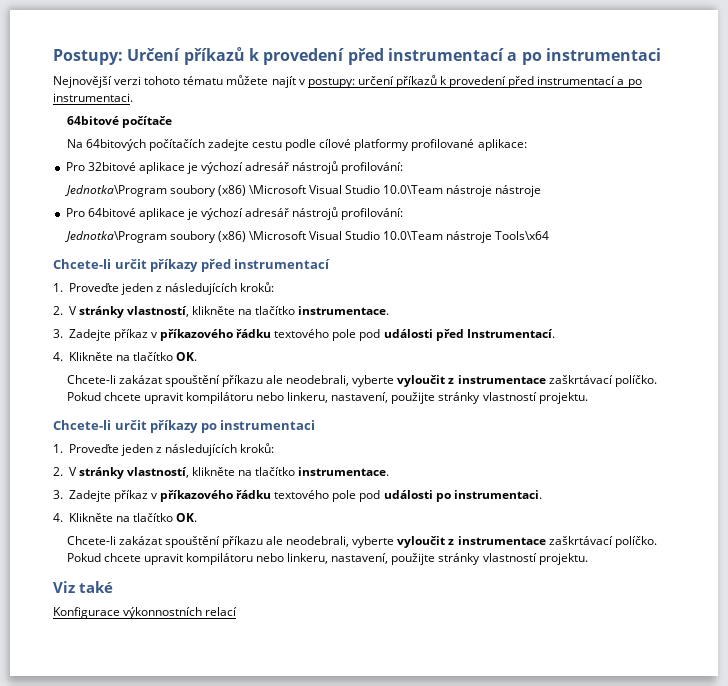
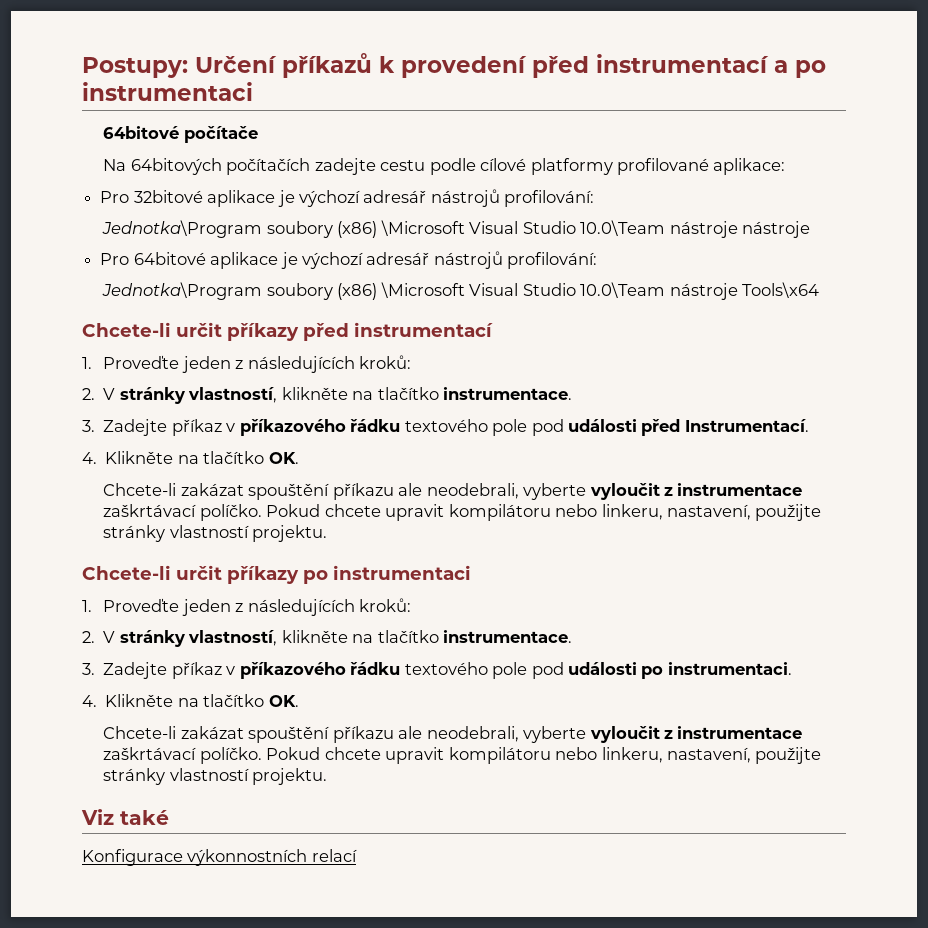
- Nejnovější verzi tohoto tématu můžete najít v postupy: určení příkazů k provedení před instrumentací a po instrumentaci.

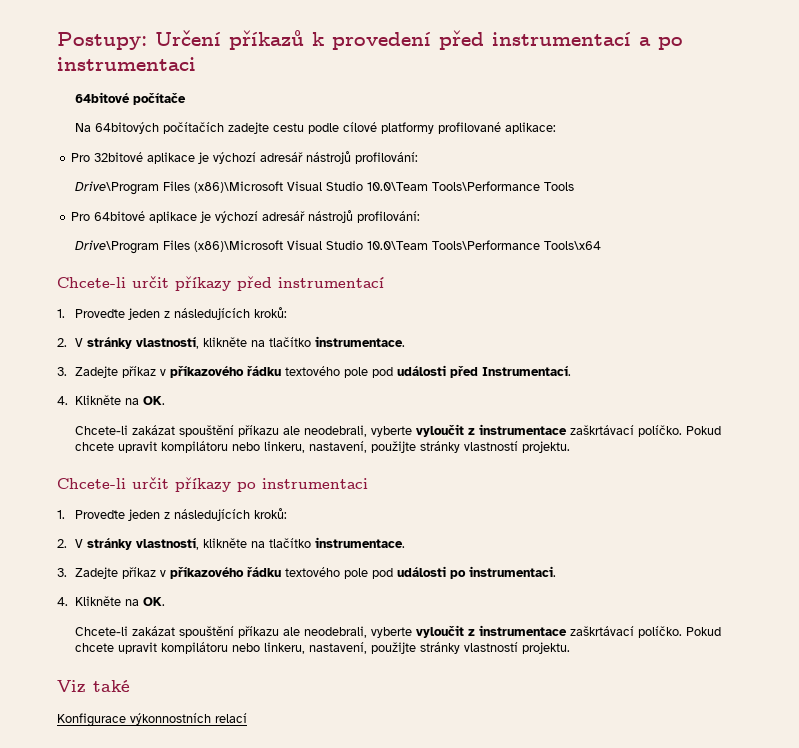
- Jednotka\Program soubory (x86) \Microsoft Visual Studio 10.0\Team nástroje nástroje
+ Drive\Program Files (x86)\Microsoft Visual Studio 10.0\Team Tools\Performance Tools
- Jednotka\Program soubory (x86) \Microsoft Visual Studio 10.0\Team nástroje Tools\x64
+ Drive\Program Files (x86)\Microsoft Visual Studio 10.0\Team Tools\Performance Tools\x64
  3. Zadejte příkaz v příkazového řádku textového pole pod události před Instrumentací.
- 4. Klikněte na tlačítko OK.
+ 4. Klikněte na OK.
  3. Zadejte příkaz v příkazového řádku textového pole pod události po instrumentaci.
- 4. Klikněte na tlačítko OK.
+ 4. Klikněte na OK.

